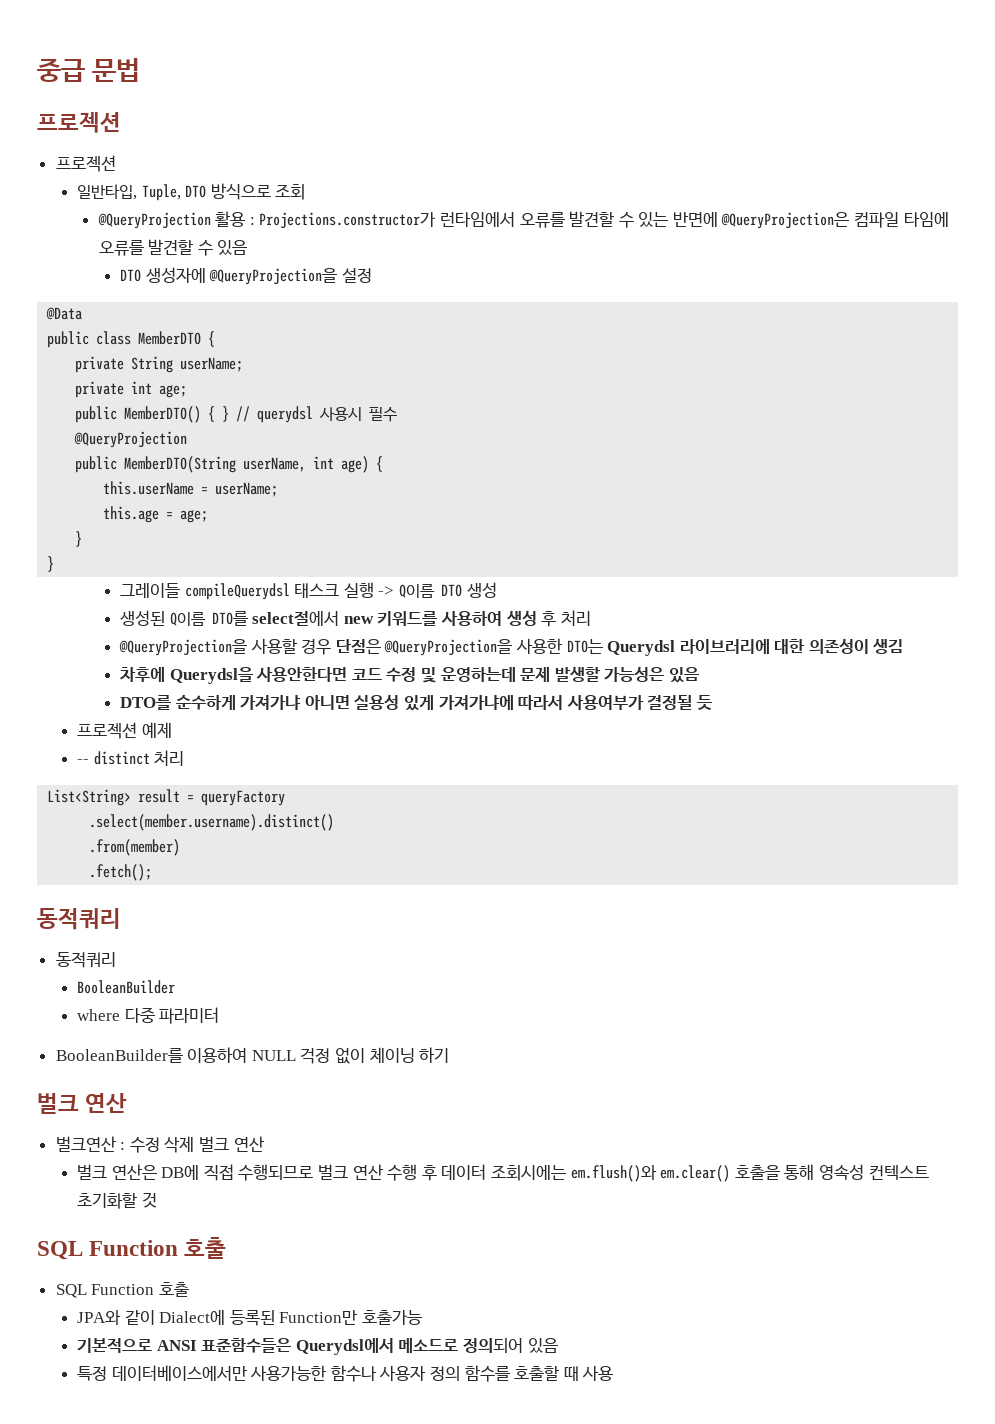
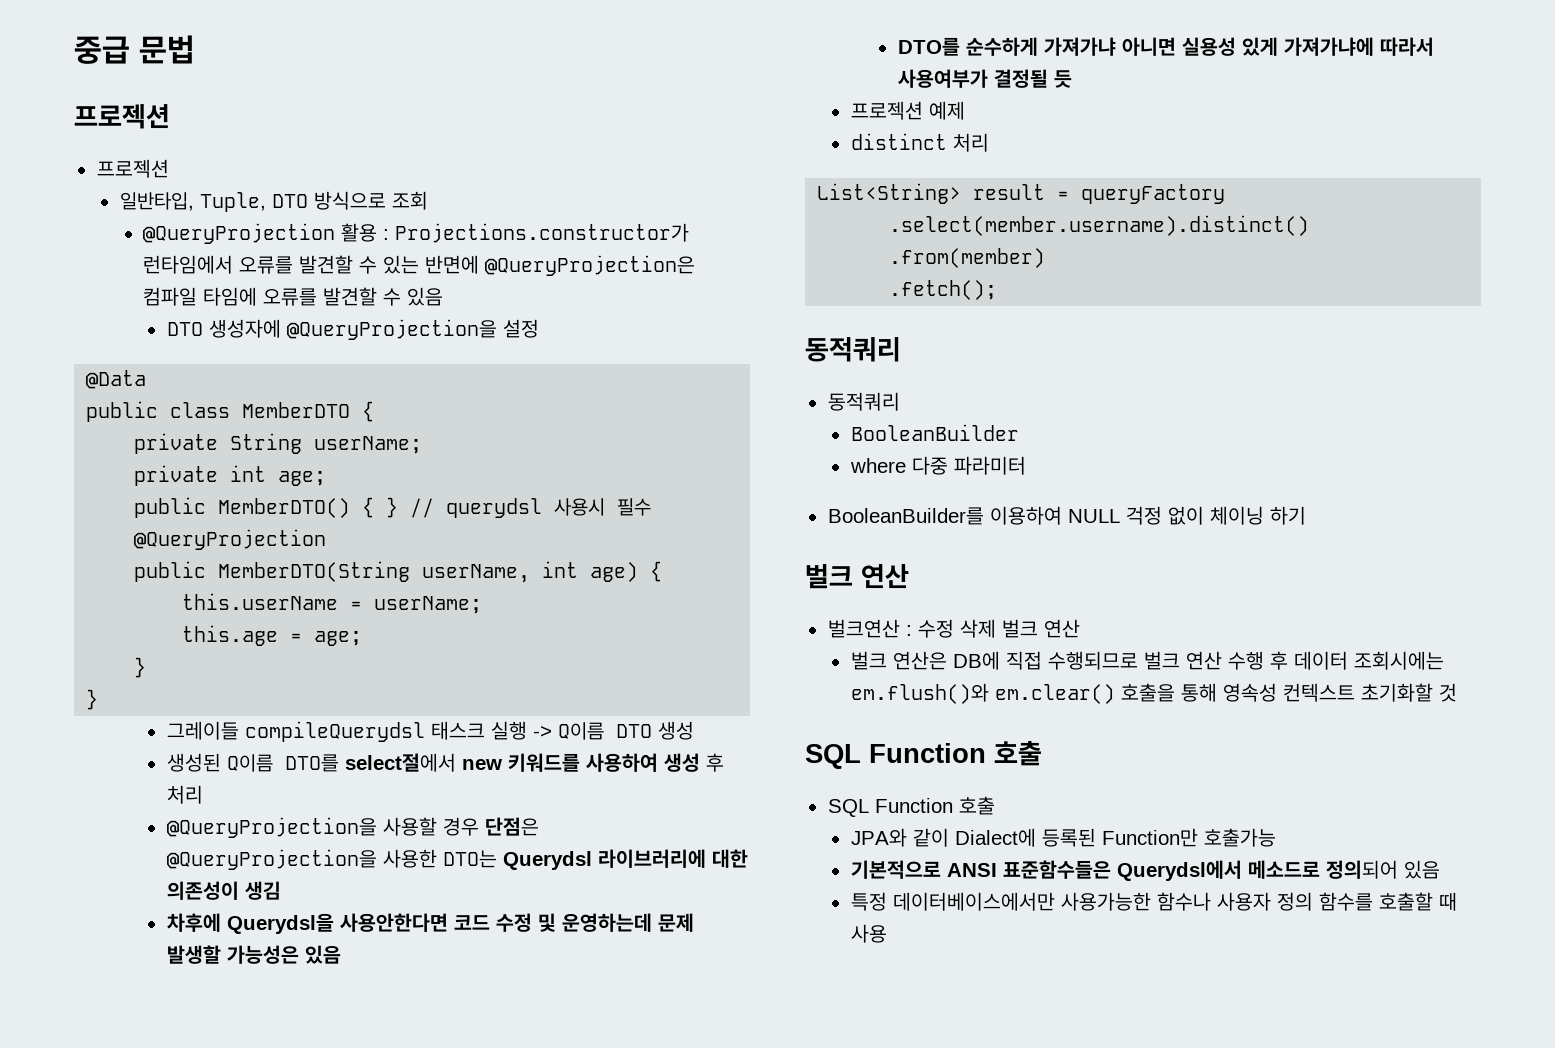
- -- distinct 처리
+ distinct 처리

